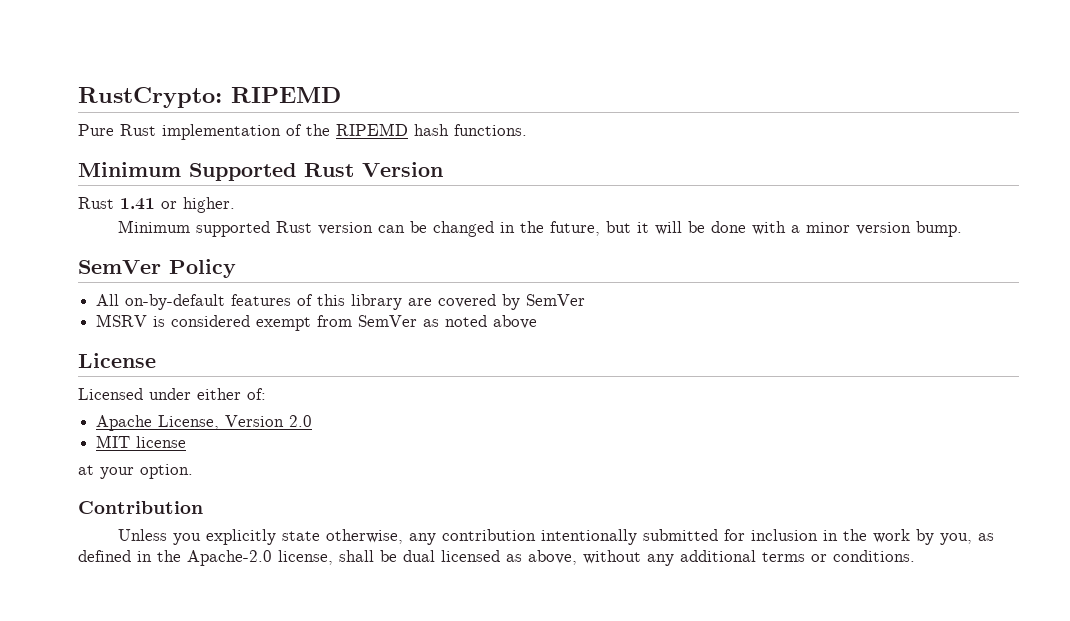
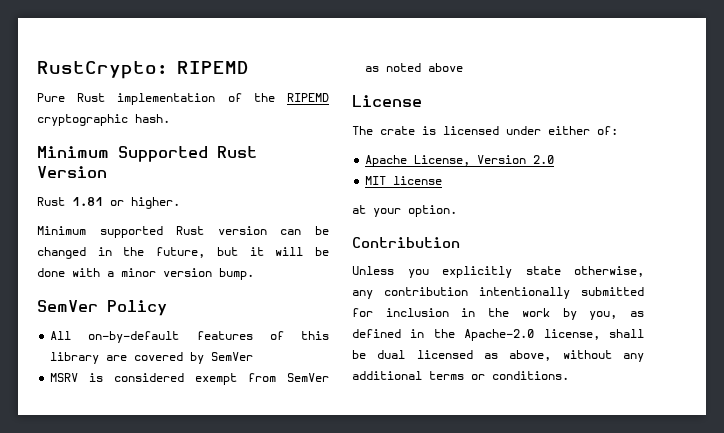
- Pure Rust implementation of the RIPEMD hash functions.
+ Pure Rust implementation of the RIPEMD cryptographic hash.
- Rust 1.41 or higher.
+ Rust 1.81 or higher.
- Licensed under either of:
+ The crate is licensed under either of:

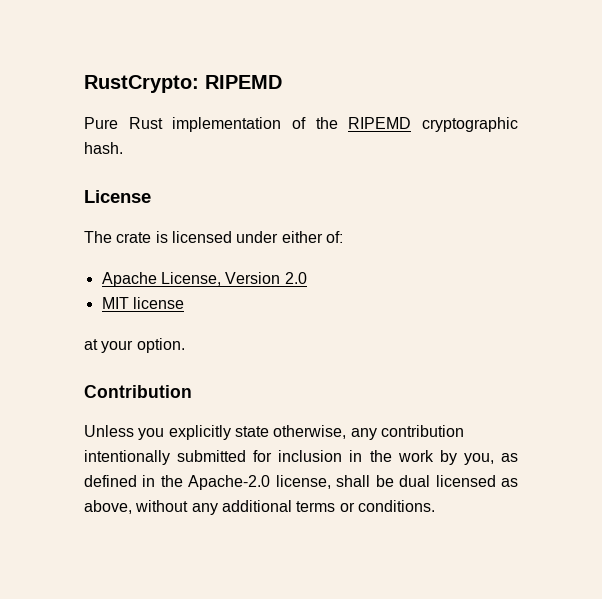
- Minimum Supported Rust Version
- Rust 1.81 or higher.
- Minimum supported Rust version can be changed in the future, but it will be done with a minor version bump.
- SemVer Policy
- All on-by-default features of this library are covered by SemVer
- MSRV is considered exempt from SemVer as noted above

